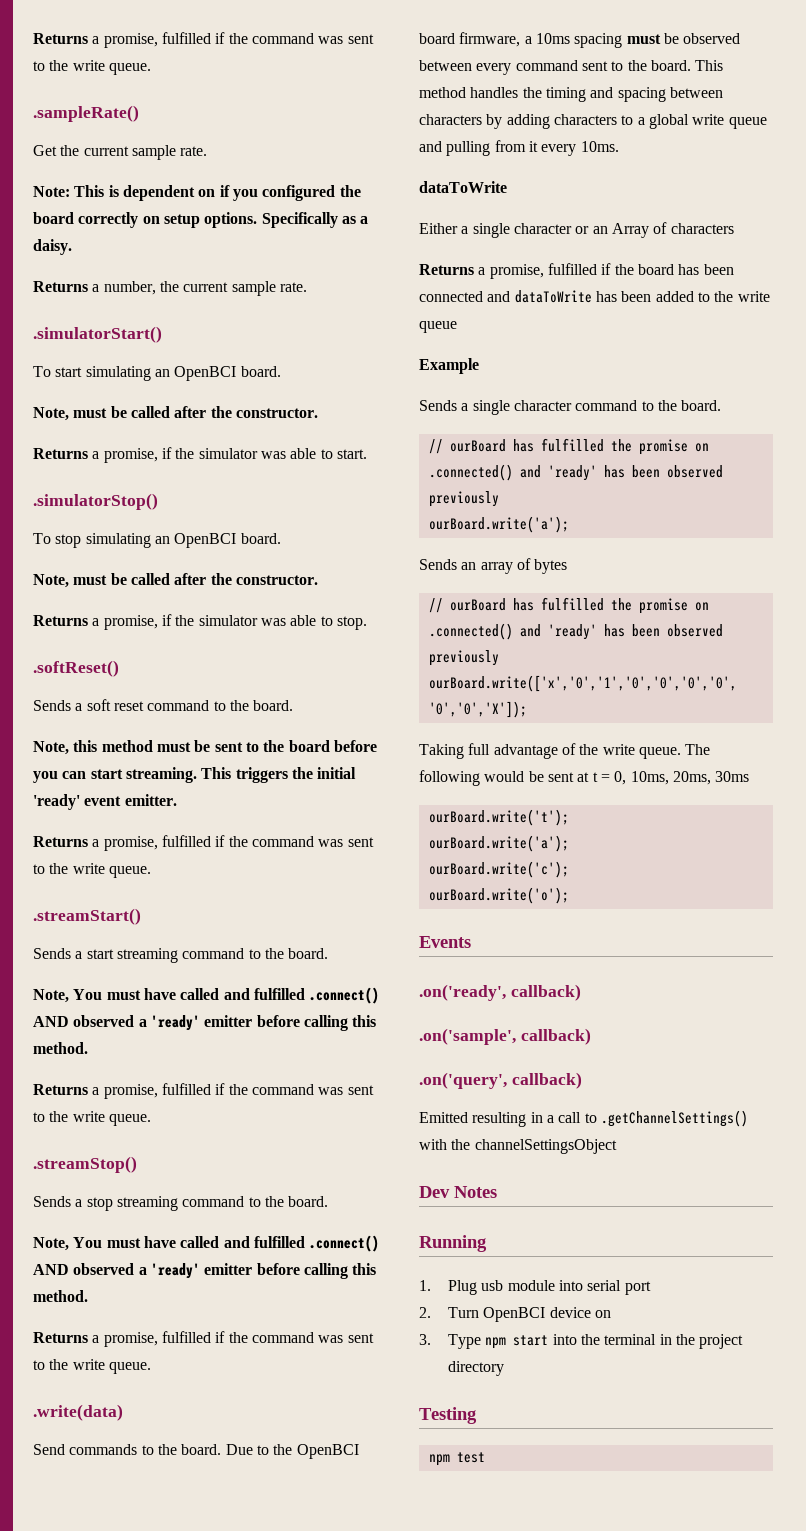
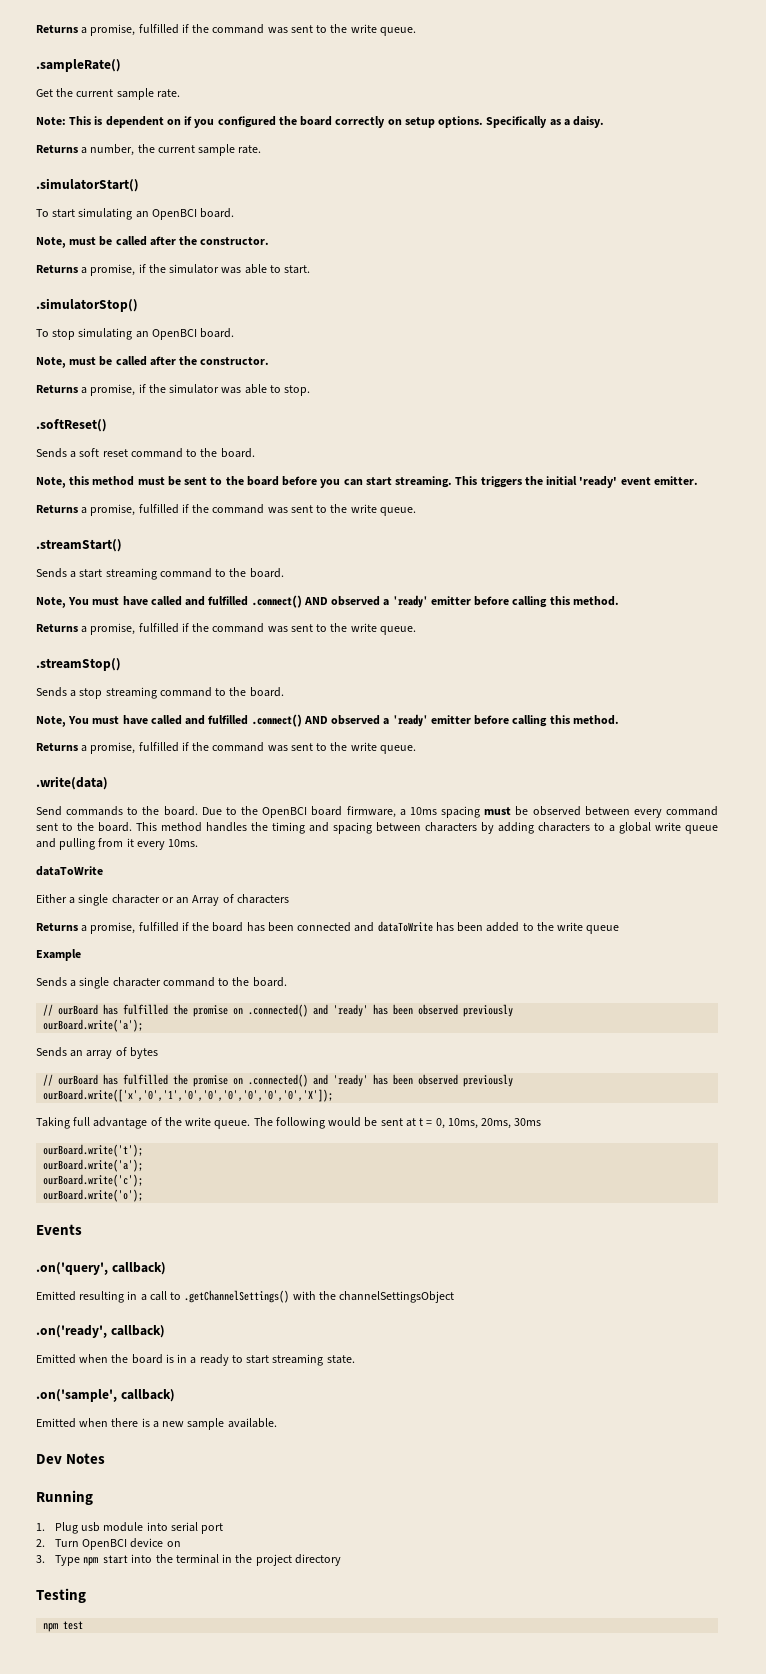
- .on('ready', callback)
- .on('sample', callback)
+ .on('ready', callback)
+ Emitted when the board is in a ready to start streaming state.
+ .on('sample', callback)
+ Emitted when there is a new sample available.

